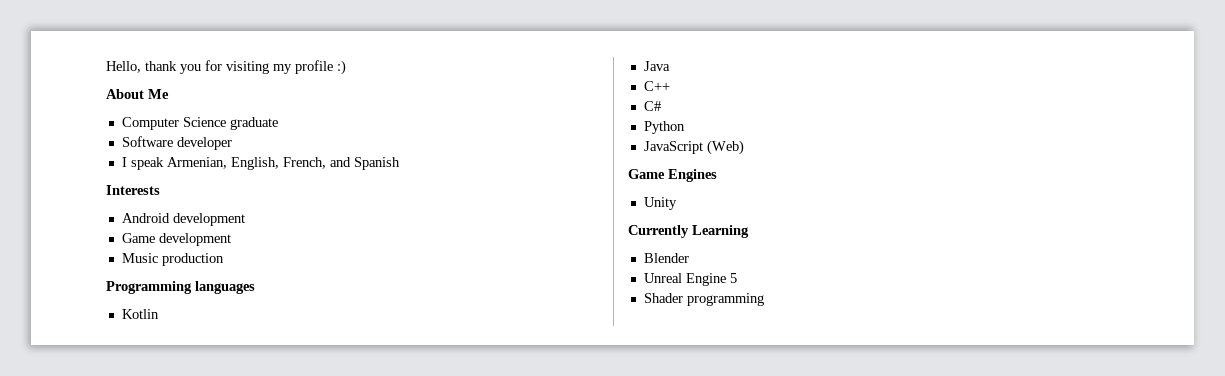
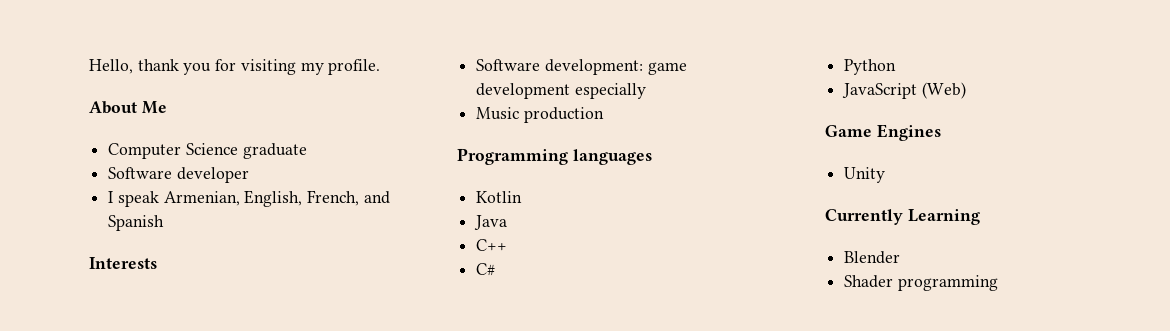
- Hello, thank you for visiting my profile :)
+ Hello, thank you for visiting my profile.
- Android development
- Game development
+ Software development: game development especially
- Unreal Engine 5

